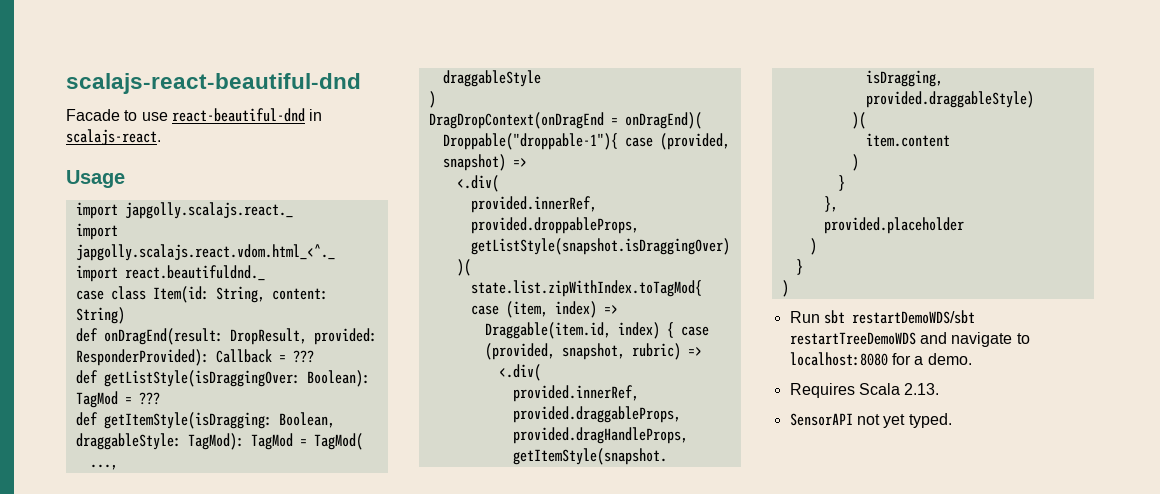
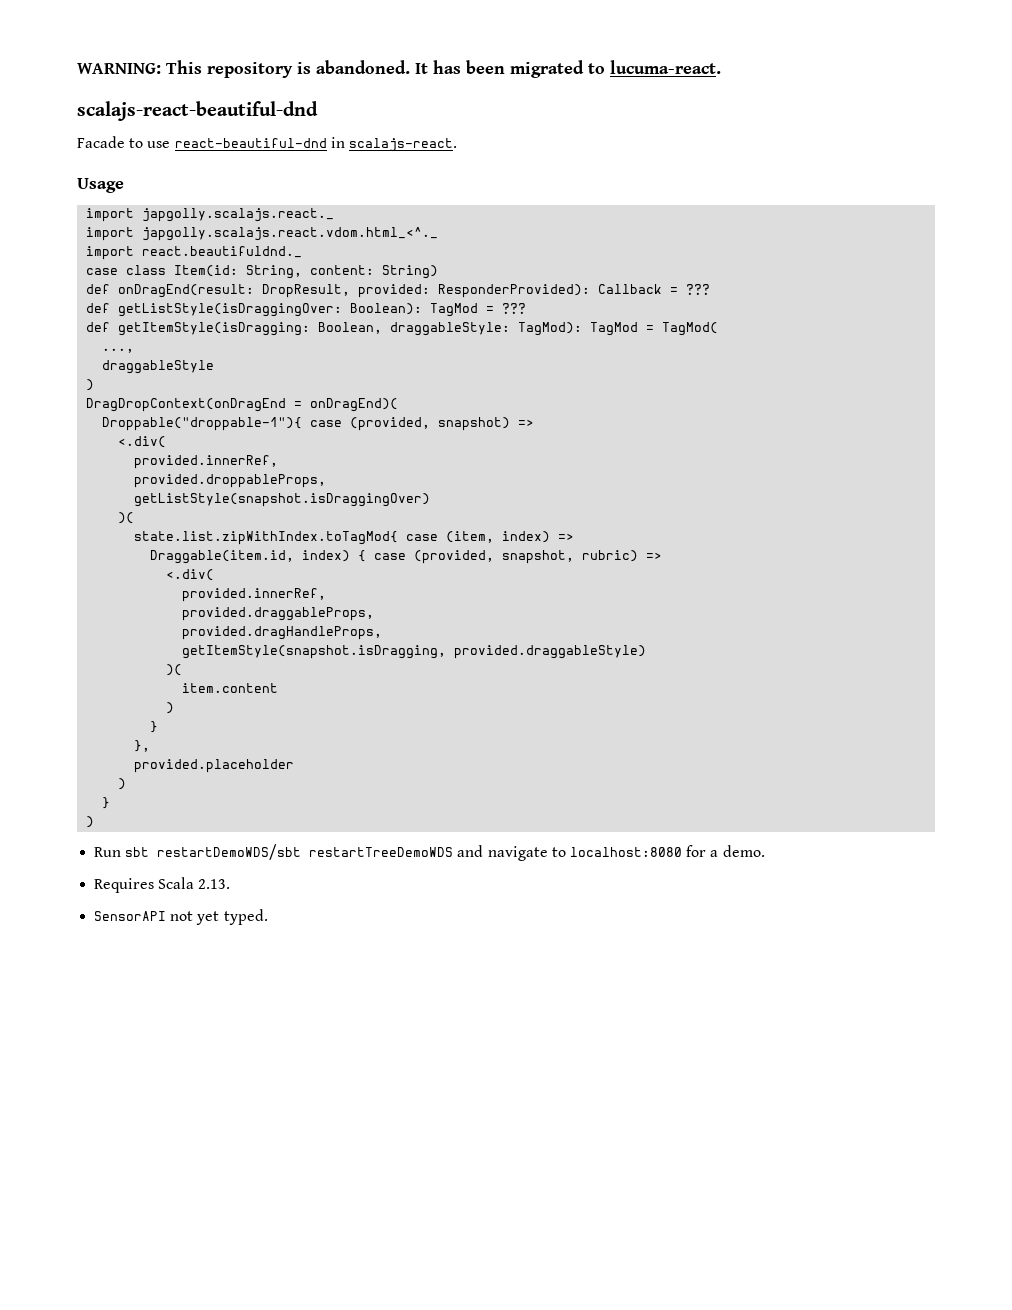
+ WARNING: This repository is abandoned. It has been migrated to lucuma-react.

